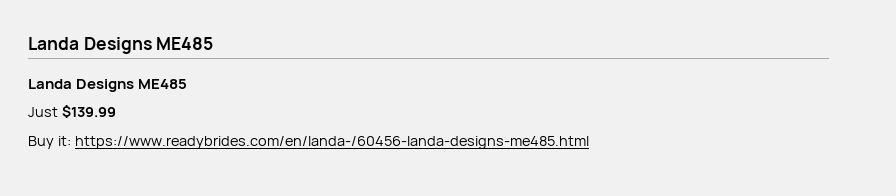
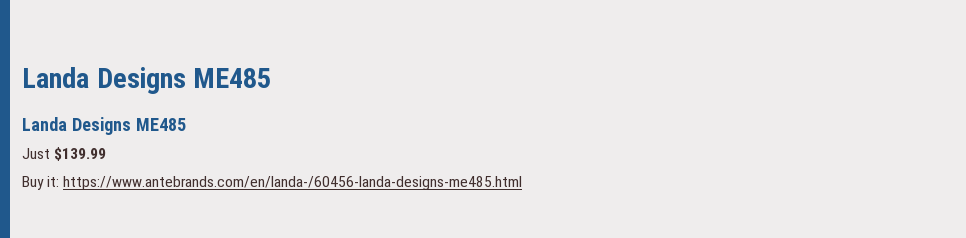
- Buy it: https://www.readybrides.com/en/landa-/60456-landa-designs-me485.html
+ Buy it: https://www.antebrands.com/en/landa-/60456-landa-designs-me485.html

